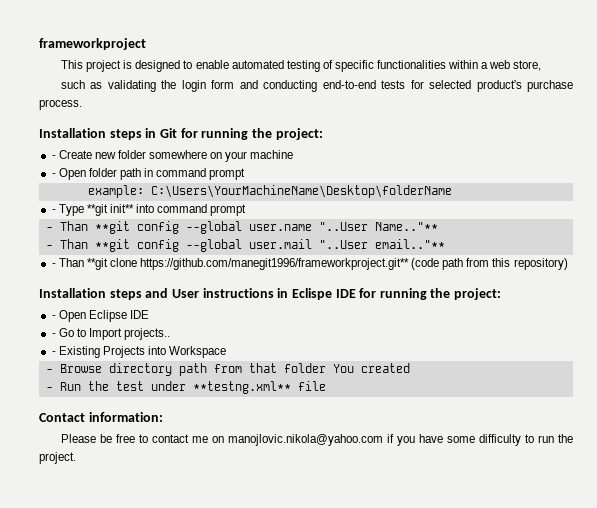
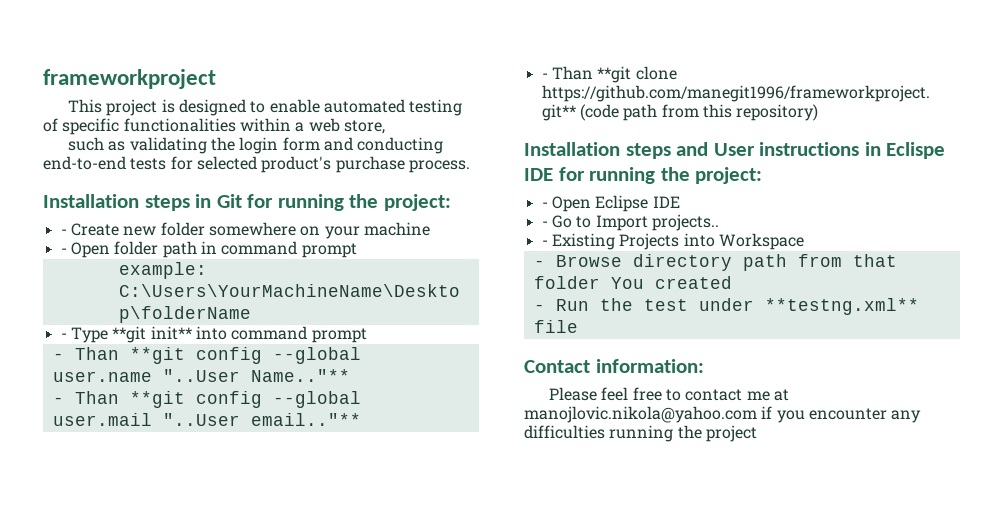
- Please be free to contact me on manojlovic.nikola@yahoo.com if you have some difficulty to run the project.
+ Please feel free to contact me at manojlovic.nikola@yahoo.com if you encounter any difficulties running the project

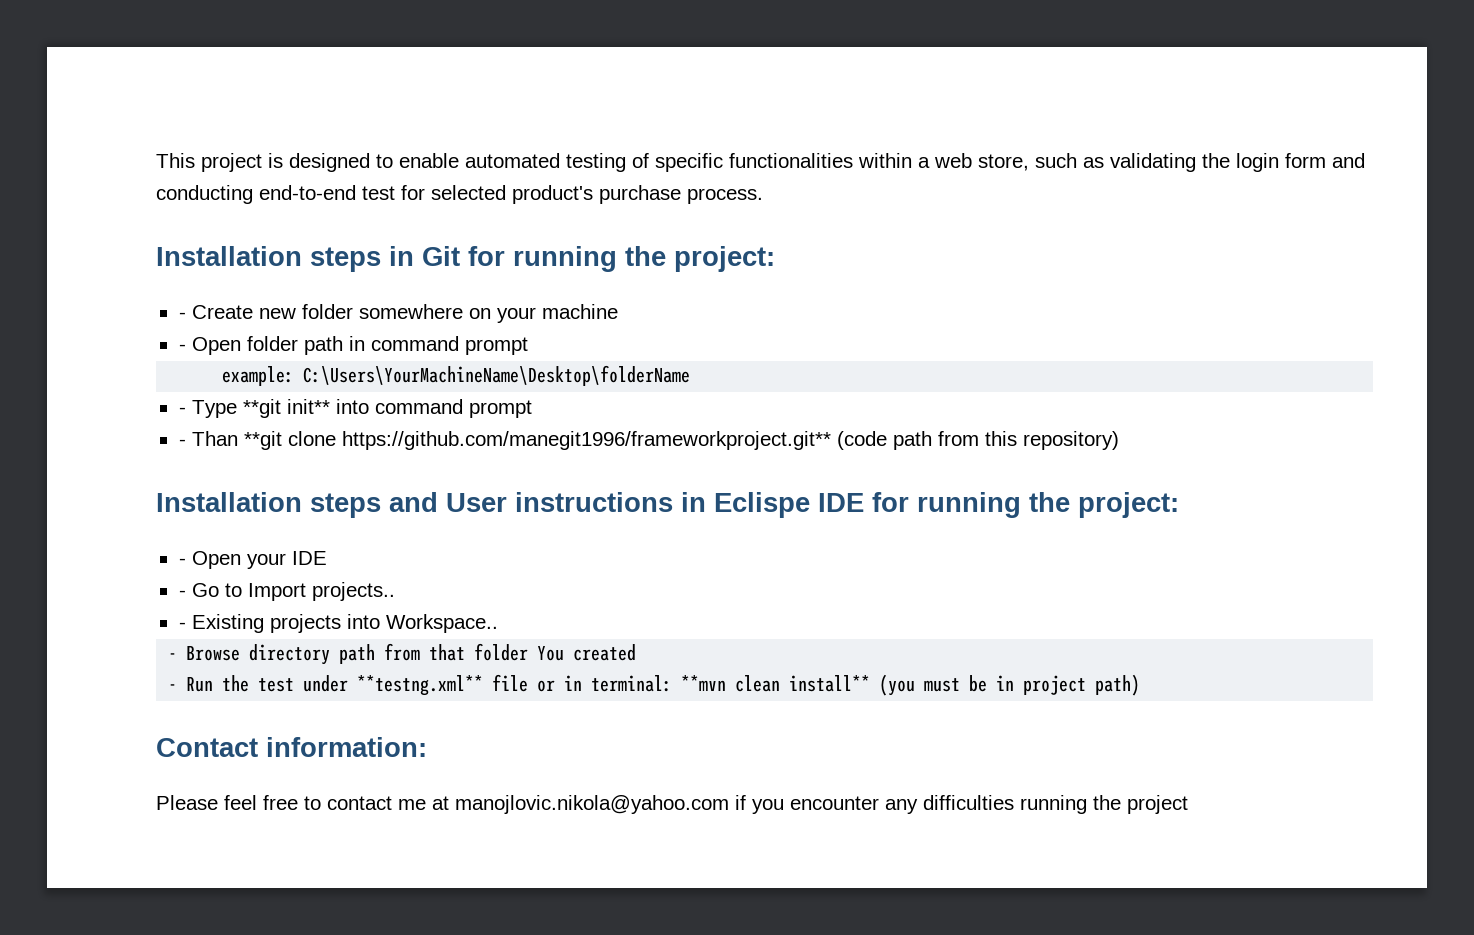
- frameworkproject
- This project is designed to enable automated testing of specific functionalities within a web store,
- such as validating the login form and conducting end-to-end tests for selected product's purchase process.
+ This project is designed to enable automated testing of specific functionalities within a web store, such as validating the login form and conducting end-to-end test for selected product's purchase process.
- - Than **git config --global user.name "..User Name.."**
- - Than **git config --global user.mail "..User email.."**
- - Open Eclipse IDE
+ - Open your IDE
- - Existing Projects into Workspace
+ - Existing projects into Workspace..
- - Run the test under **testng.xml** file
+ - Run the test under **testng.xml** file or in terminal: **mvn clean install** (you must be in project path)

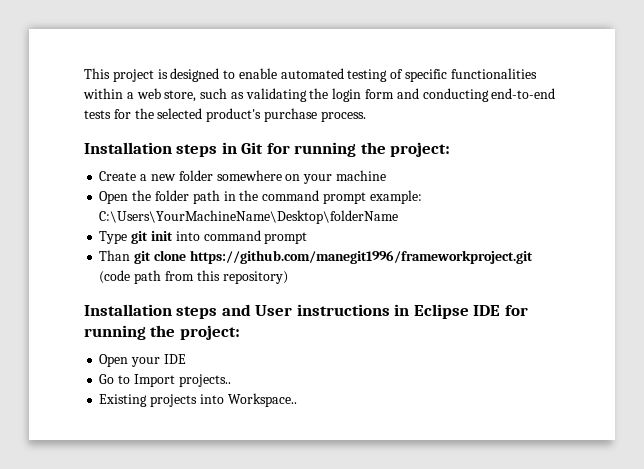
- This project is designed to enable automated testing of specific functionalities within a web store, such as validating the login form and conducting end-to-end test for selected product's purchase process.
+ This project is designed to enable automated testing of specific functionalities within a web store, such as validating the login form and conducting end-to-end tests for the selected product's purchase process.
- - Create new folder somewhere on your machine
+ Create a new folder somewhere on your machine
- - Open folder path in command prompt
- example: C:\Users\YourMachineName\Desktop\folderName
+ Open the folder path in the command prompt example: C:\Users\YourMachineName\Desktop\folderName
- - Type **git init** into command prompt
+ Type git init into command prompt
- - Than **git clone https://github.com/manegit1996/frameworkproject.git** (code path from this repository)
+ Than git clone https://github.com/manegit1996/frameworkproject.git (code path from this repository)
- Installation steps and User instructions in Eclispe IDE for running the project:
+ Installation steps and User instructions in Eclipse IDE for running the project:
- - Open your IDE
+ Open your IDE
- - Go to Import projects..
+ Go to Import projects..
- - Existing projects into Workspace..
+ Existing projects into Workspace..
- - Browse directory path from that folder You created
- - Run the test under **testng.xml** file or in terminal: **mvn clean install** (you must be in project path)
- Contact information:
- Please feel free to contact me at manojlovic.nikola@yahoo.com if you encounter any difficulties running the project

